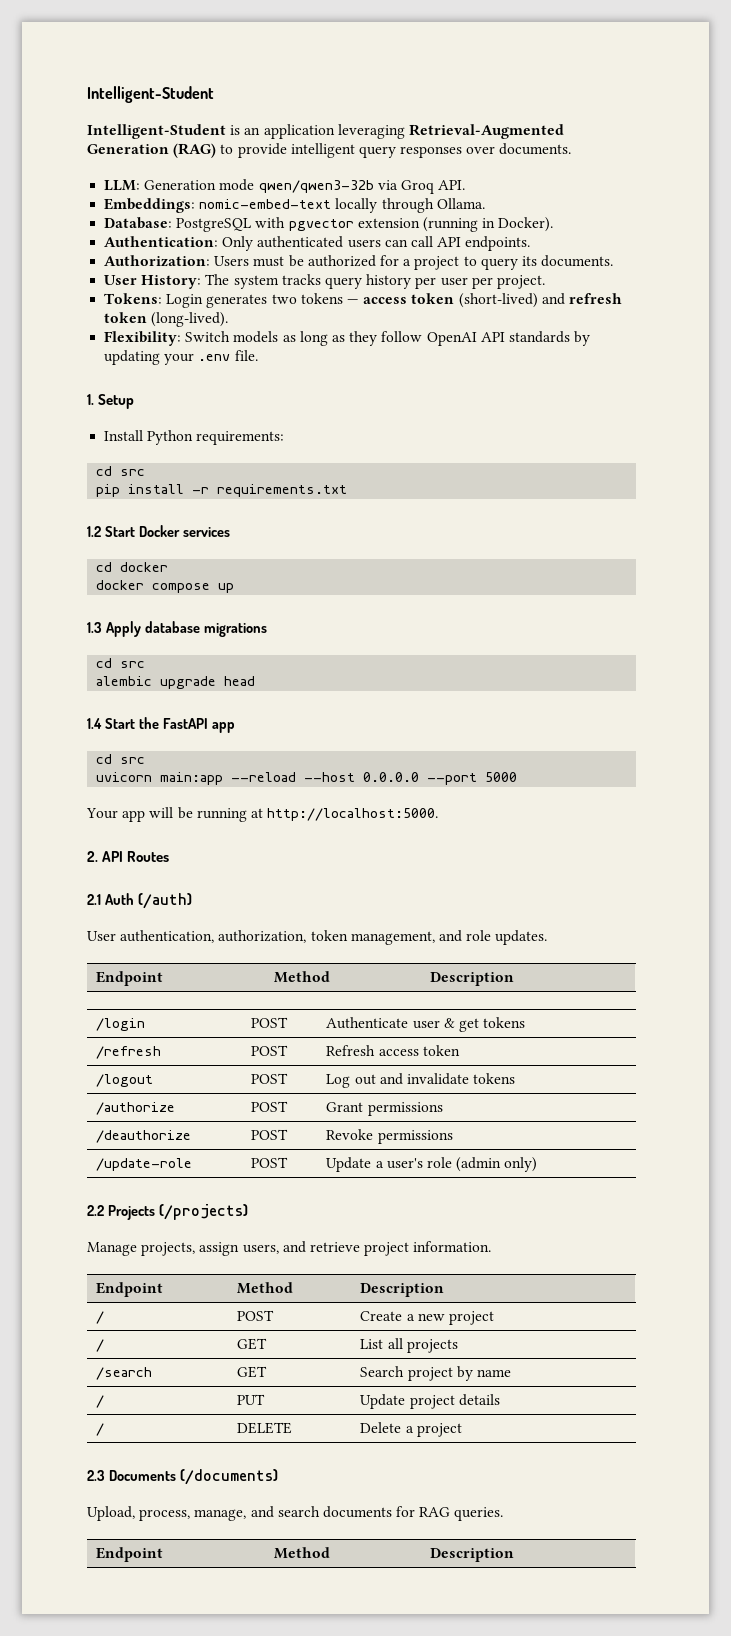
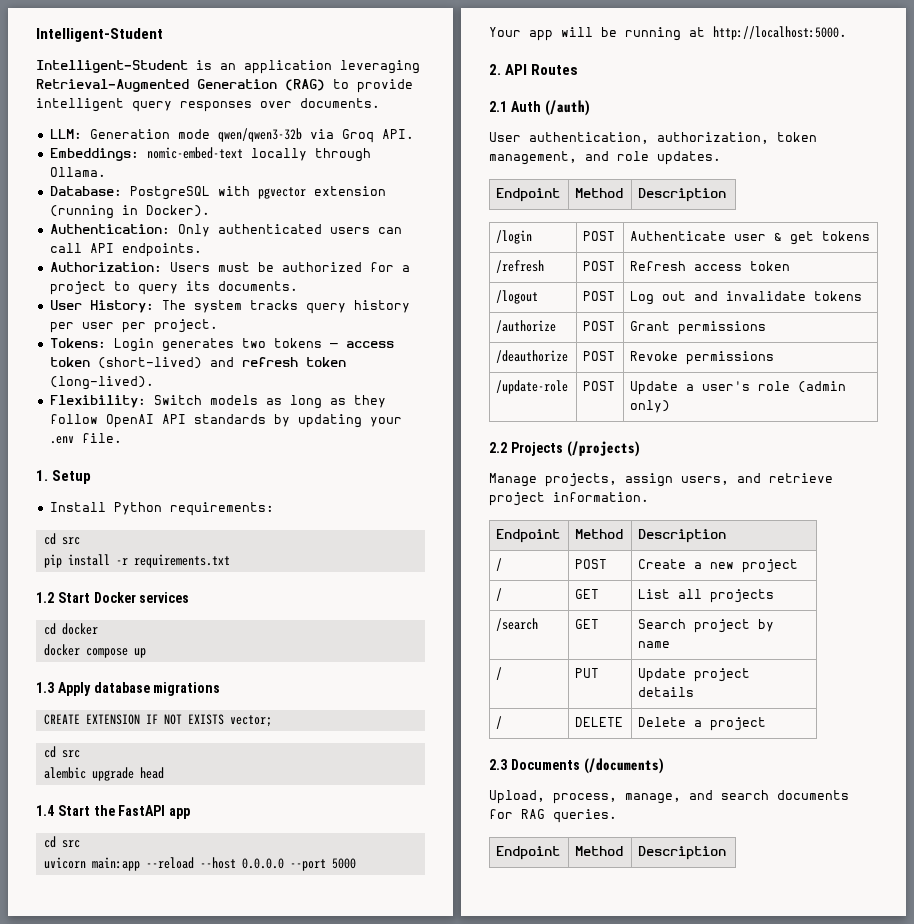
+ CREATE EXTENSION IF NOT EXISTS vector;

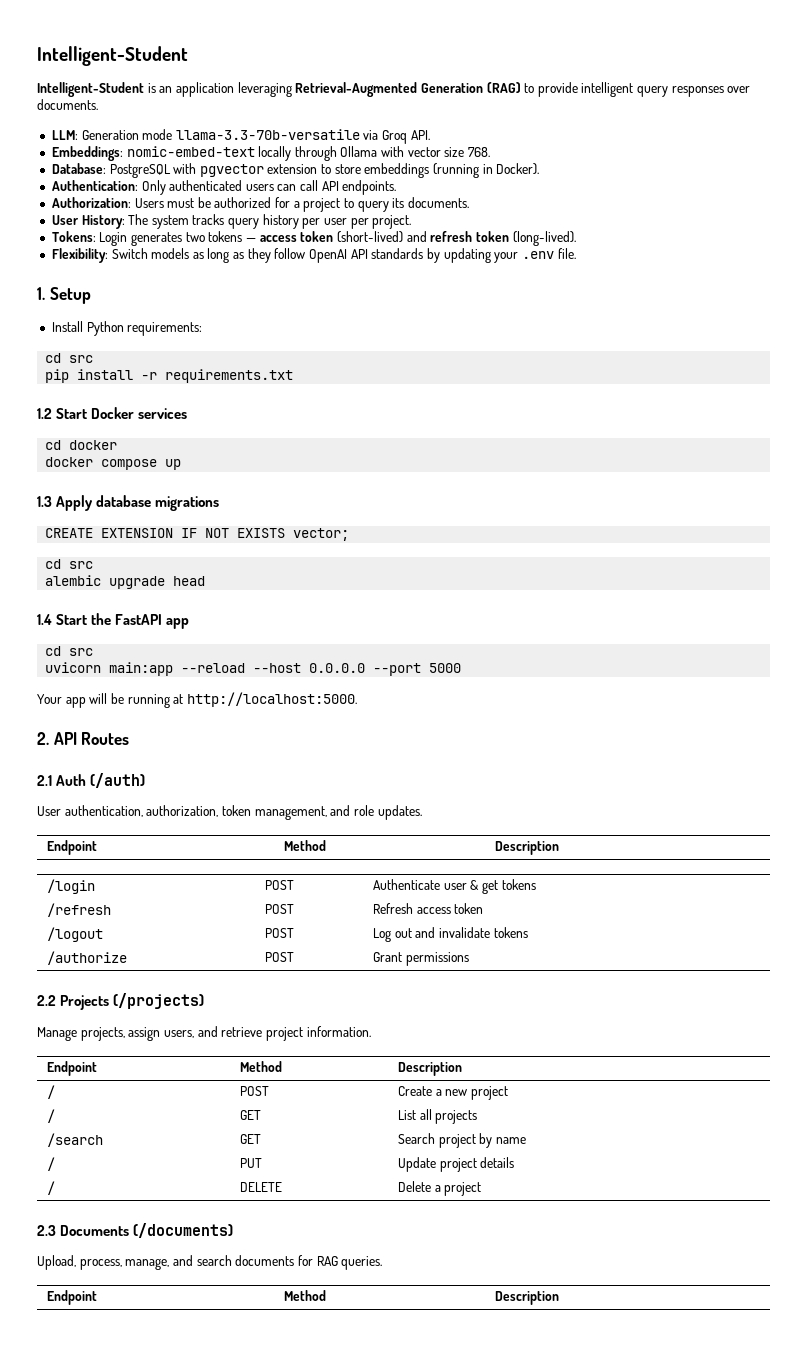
- LLM: Generation mode qwen/qwen3-32b via Groq API.
+ LLM: Generation mode llama-3.3-70b-versatile via Groq API.
- Embeddings: nomic-embed-text locally through Ollama.
+ Embeddings: nomic-embed-text locally through Ollama with vector size 768.
- Database: PostgreSQL with pgvector extension (running in Docker).
+ Database: PostgreSQL with pgvector extension to store embeddings (running in Docker).
- /deauthorize | POST | Revoke permissions
- /update-role | POST | Update a user's role (admin only)

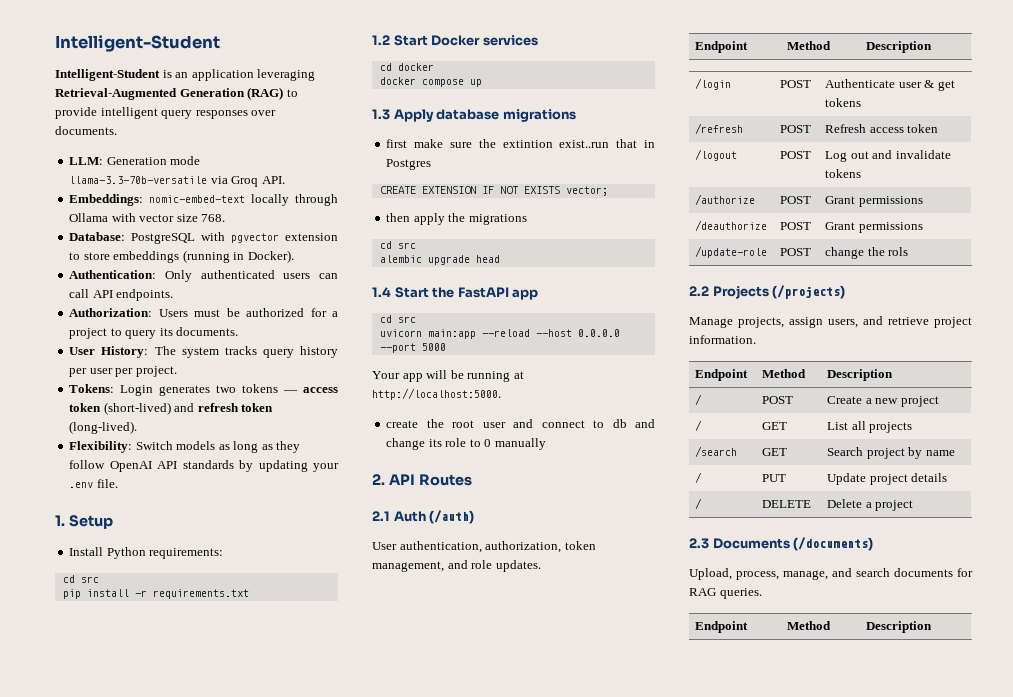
+ first make sure the extintion exist..run that in Postgres
+ then apply the migrations
+ create the root user and connect to db and change its role to 0 manually
+ /deauthorize | POST | Grant permissions
+ /update-role | POST | change the rols

